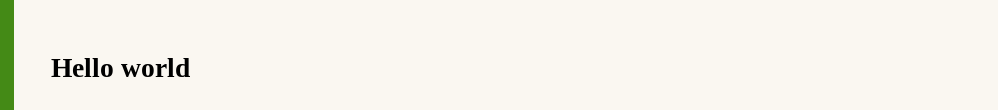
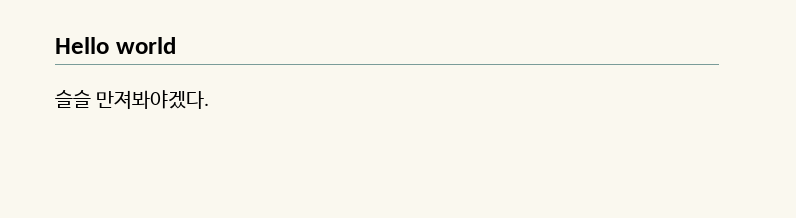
+ 슬슬 만져봐야겠다.

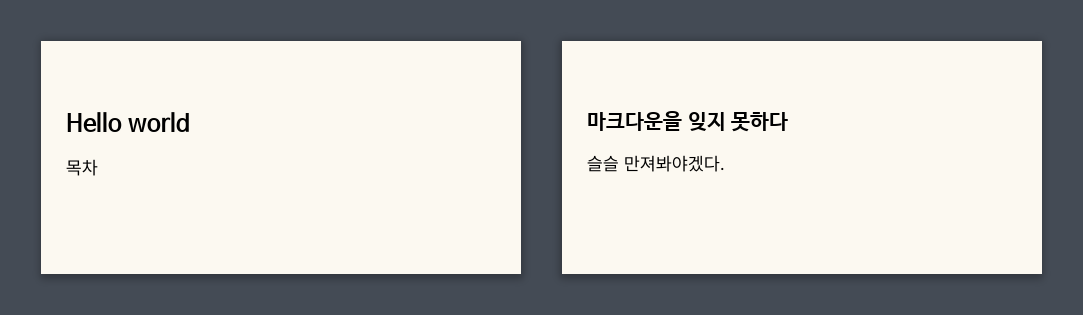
+ 목차
+ 마크다운을 잊지 못하다

